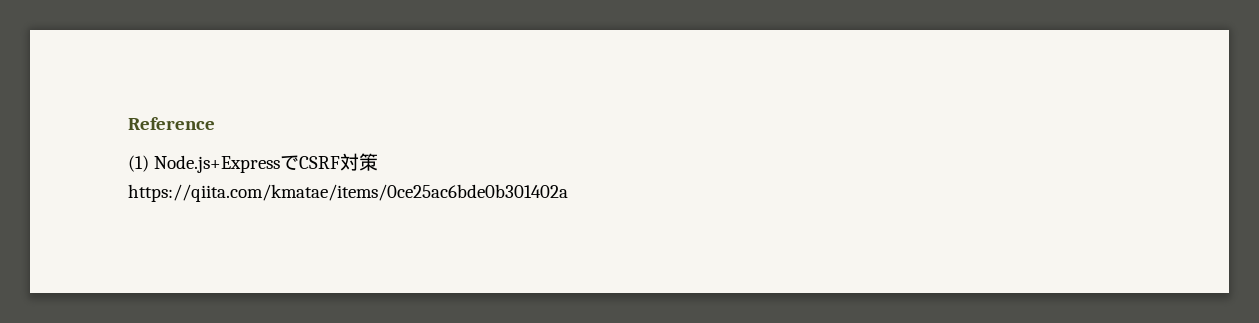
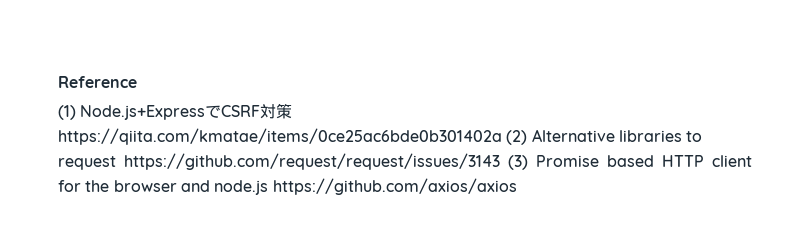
- https://qiita.com/kmatae/items/0ce25ac6bde0b301402a
+ https://qiita.com/kmatae/items/0ce25ac6bde0b301402a (2) Alternative libraries to request https://github.com/request/request/issues/3143 (3) Promise based HTTP client for the browser and node.js https://github.com/axios/axios

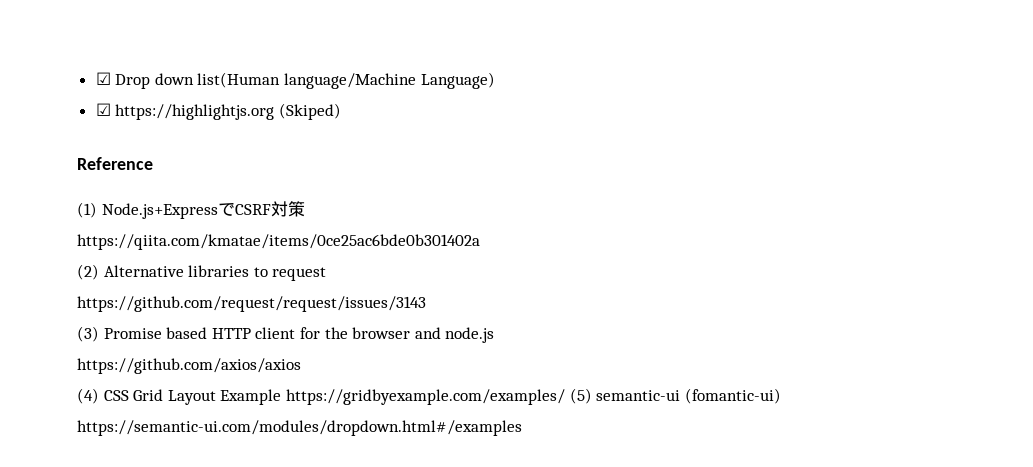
+ ☑ Drop down list(Human language/Machine Language)
+ ☑ https://highlightjs.org (Skiped)
- https://qiita.com/kmatae/items/0ce25ac6bde0b301402a (2) Alternative libraries to request https://github.com/request/request/issues/3143 (3) Promise based HTTP client for the browser and node.js https://github.com/axios/axios
+ https://qiita.com/kmatae/items/0ce25ac6bde0b301402a
+ (2) Alternative libraries to request
+ https://github.com/request/request/issues/3143
+ (3) Promise based HTTP client for the browser and node.js
+ https://github.com/axios/axios
+ (4) CSS Grid Layout Example https://gridbyexample.com/examples/ (5) semantic-ui (fomantic-ui) https://semantic-ui.com/modules/dropdown.html#/examples

